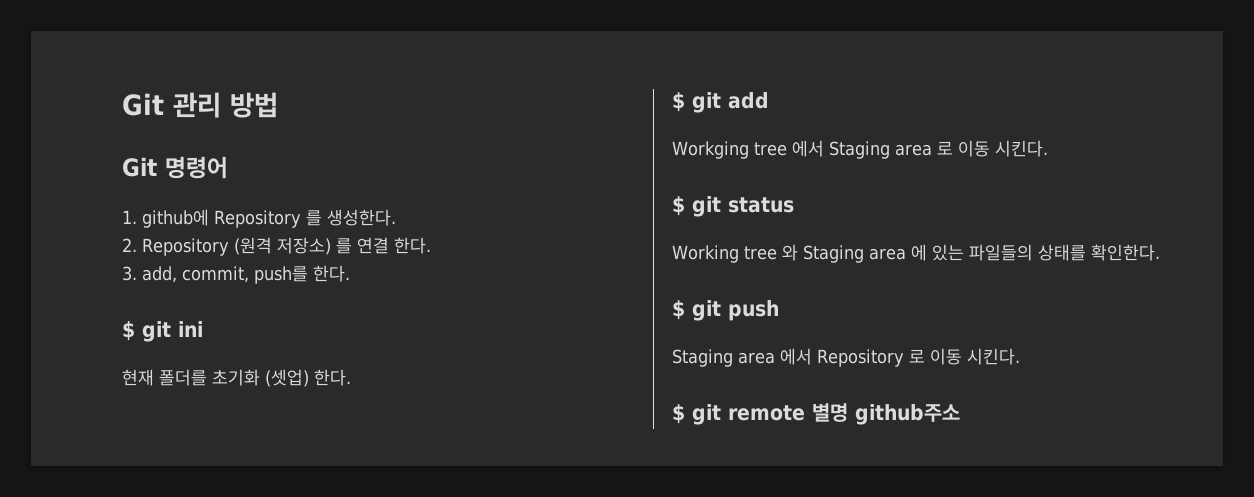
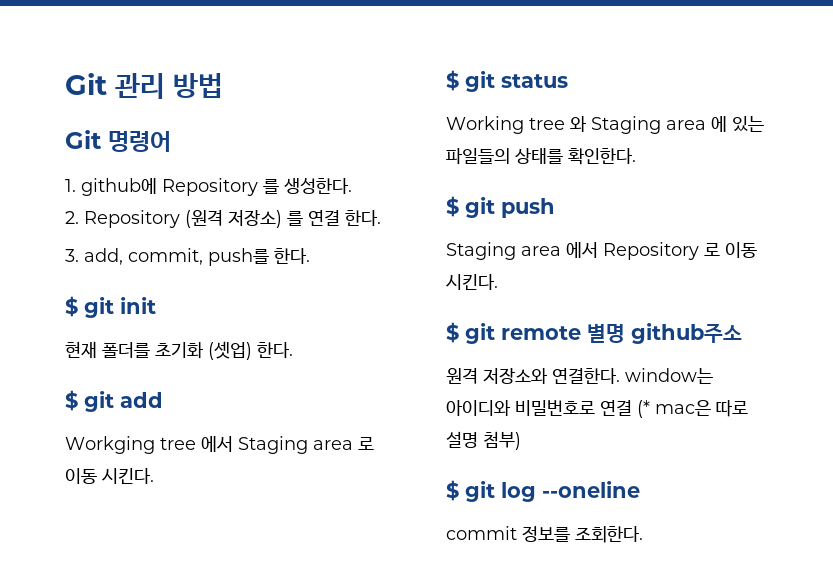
- $ git ini
+ $ git init
+ 원격 저장소와 연결한다. window는 아이디와 비밀번호로 연결 (* mac은 따로 설명 첨부)
+ $ git log --oneline
+ commit 정보를 조회한다.

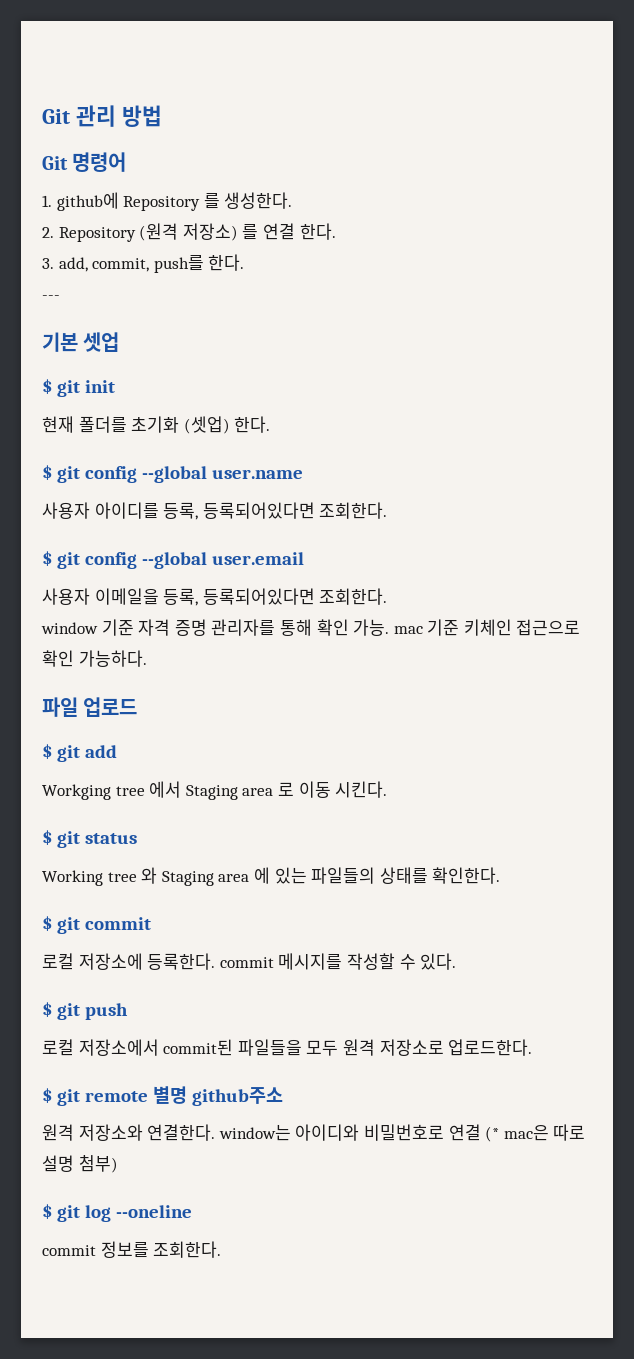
+ ---
+ 기본 셋업
+ $ git config --global user.name
+ 사용자 아이디를 등록, 등록되어있다면 조회한다.
+ $ git config --global user.email
+ 사용자 이메일을 등록, 등록되어있다면 조회한다.
+ window 기준 자격 증명 관리자를 통해 확인 가능. mac 기준 키체인 접근으로 확인 가능하다.
+ 파일 업로드
+ $ git commit
+ 로컬 저장소에 등록한다. commit 메시지를 작성할 수 있다.
  $ git push
- Staging area 에서 Repository 로 이동 시킨다.
+ 로컬 저장소에서 commit된 파일들을 모두 원격 저장소로 업로드한다.

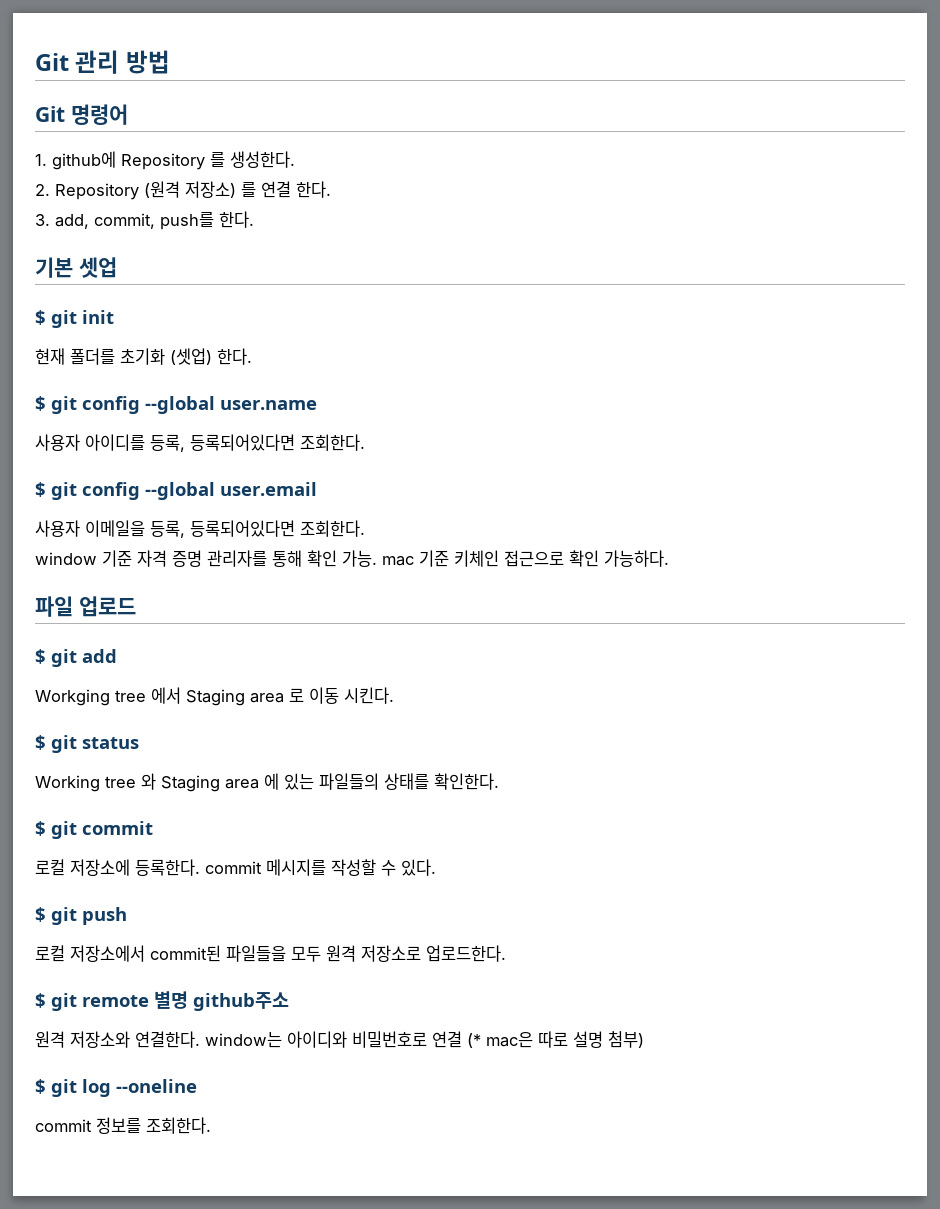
- ---

